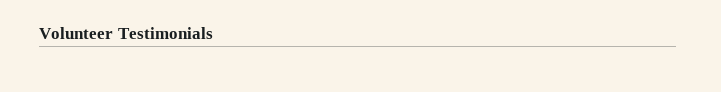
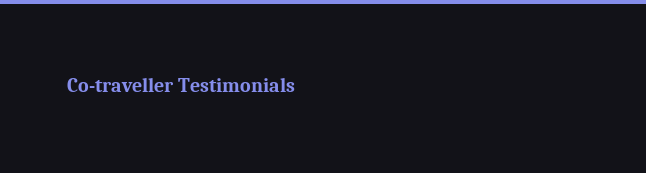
- Volunteer Testimonials
+ Co-traveller Testimonials

